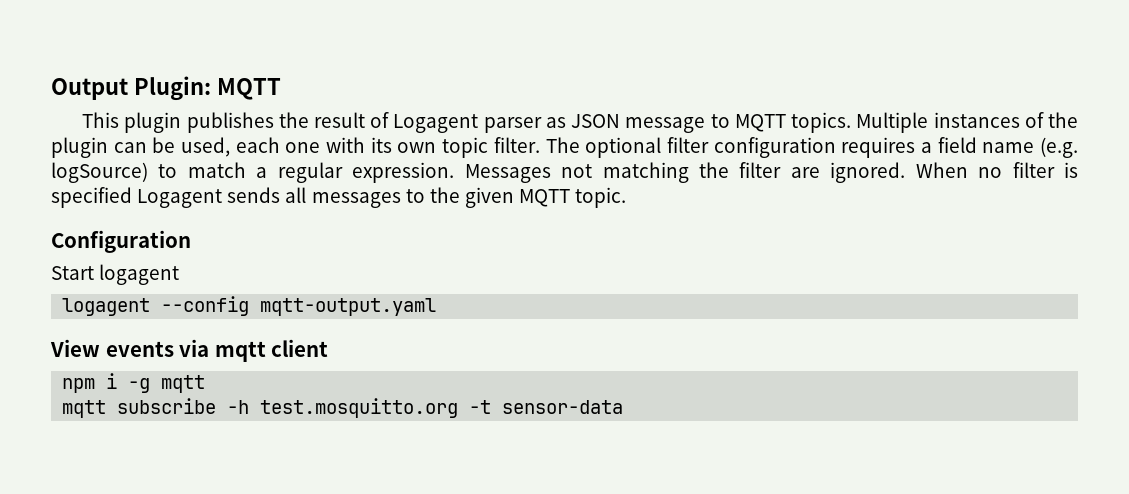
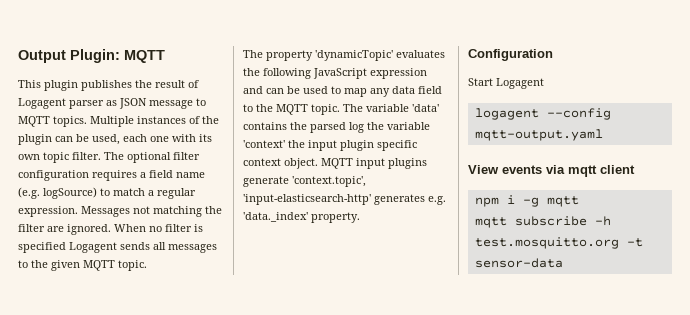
+ The property 'dynamicTopic' evaluates the following JavaScript expression and can be used to map any data field to the MQTT topic. The variable 'data' contains the parsed log the variable 'context' the input plugin specific context object. MQTT input plugins generate 'context.topic', 'input-elasticsearch-http' generates e.g. 'data._index' property.
- Start logagent
+ Start Logagent

